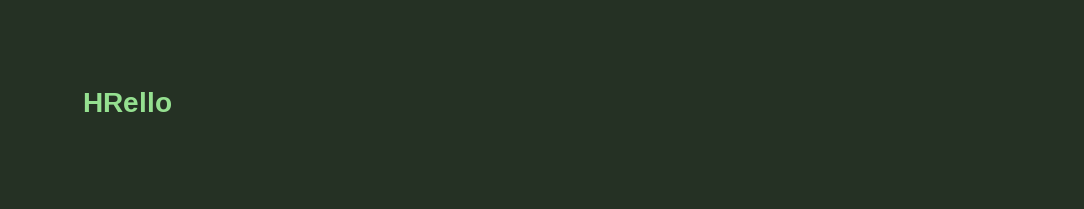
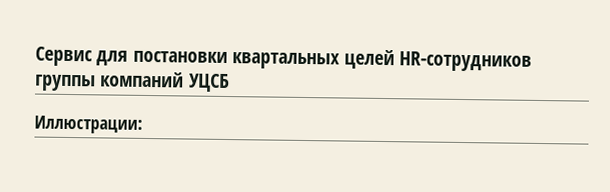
- HRello
+ Сервис для постановки квартальных целей HR-сотрудников группы компаний УЦСБ
+ Иллюстрации:

